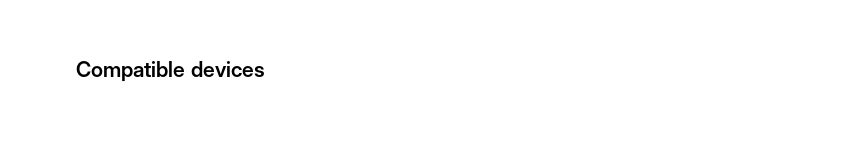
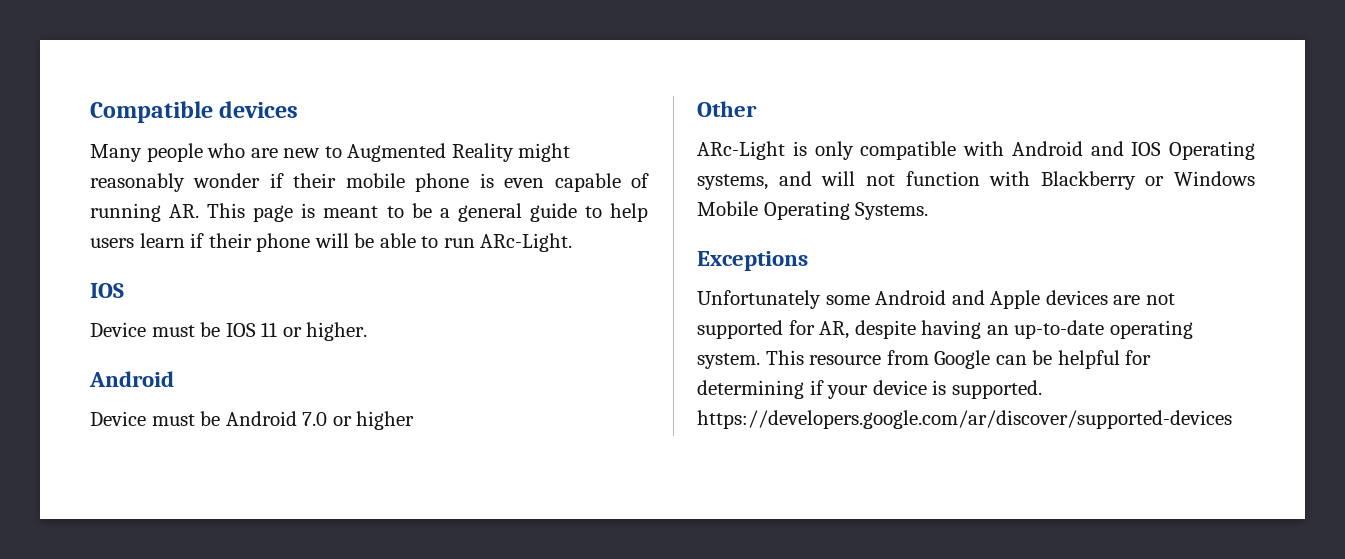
+ Many people who are new to Augmented Reality might reasonably wonder if their mobile phone is even capable of running AR. This page is meant to be a general guide to help users learn if their phone will be able to run ARc-Light.
+ IOS
+ Device must be IOS 11 or higher.
+ Android
+ Device must be Android 7.0 or higher
+ Other
+ ARc-Light is only compatible with Android and IOS Operating systems, and will not function with Blackberry or Windows Mobile Operating Systems.
+ Exceptions
+ Unfortunately some Android and Apple devices are not supported for AR, despite having an up-to-date operating system. This resource from Google can be helpful for determining if your device is supported. https://developers.google.com/ar/discover/supported-devices

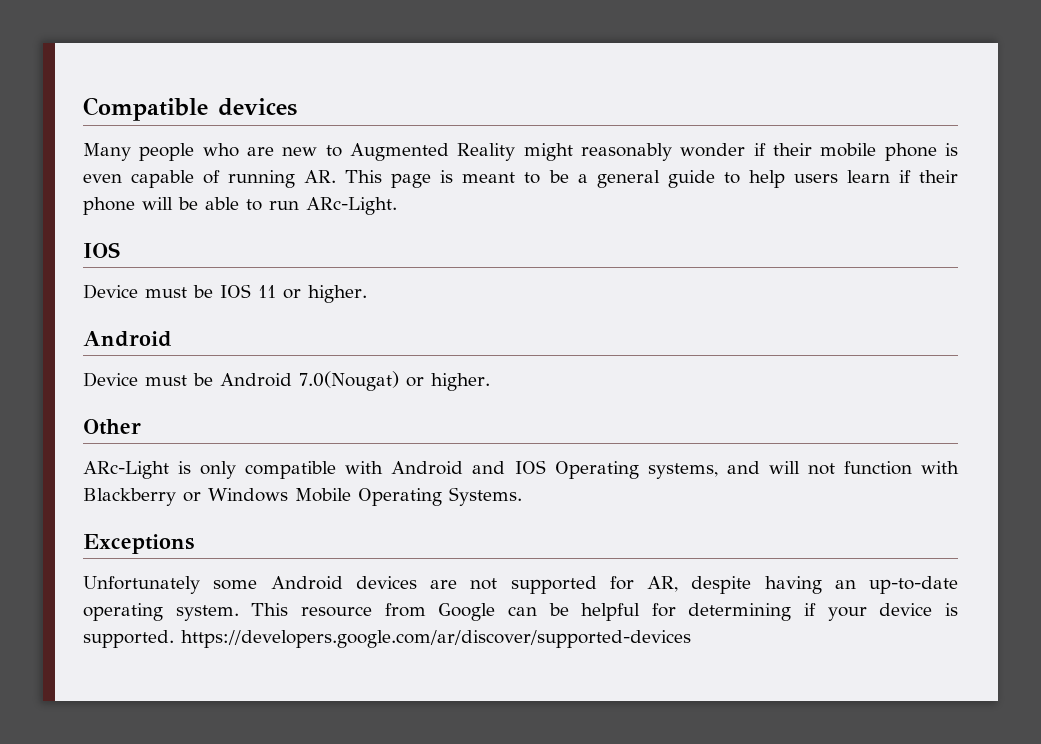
- Device must be Android 7.0 or higher
+ Device must be Android 7.0(Nougat) or higher.
- Unfortunately some Android and Apple devices are not supported for AR, despite having an up-to-date operating system.
+ Unfortunately some Android devices are not supported for AR, despite having an up-to-date operating system.

